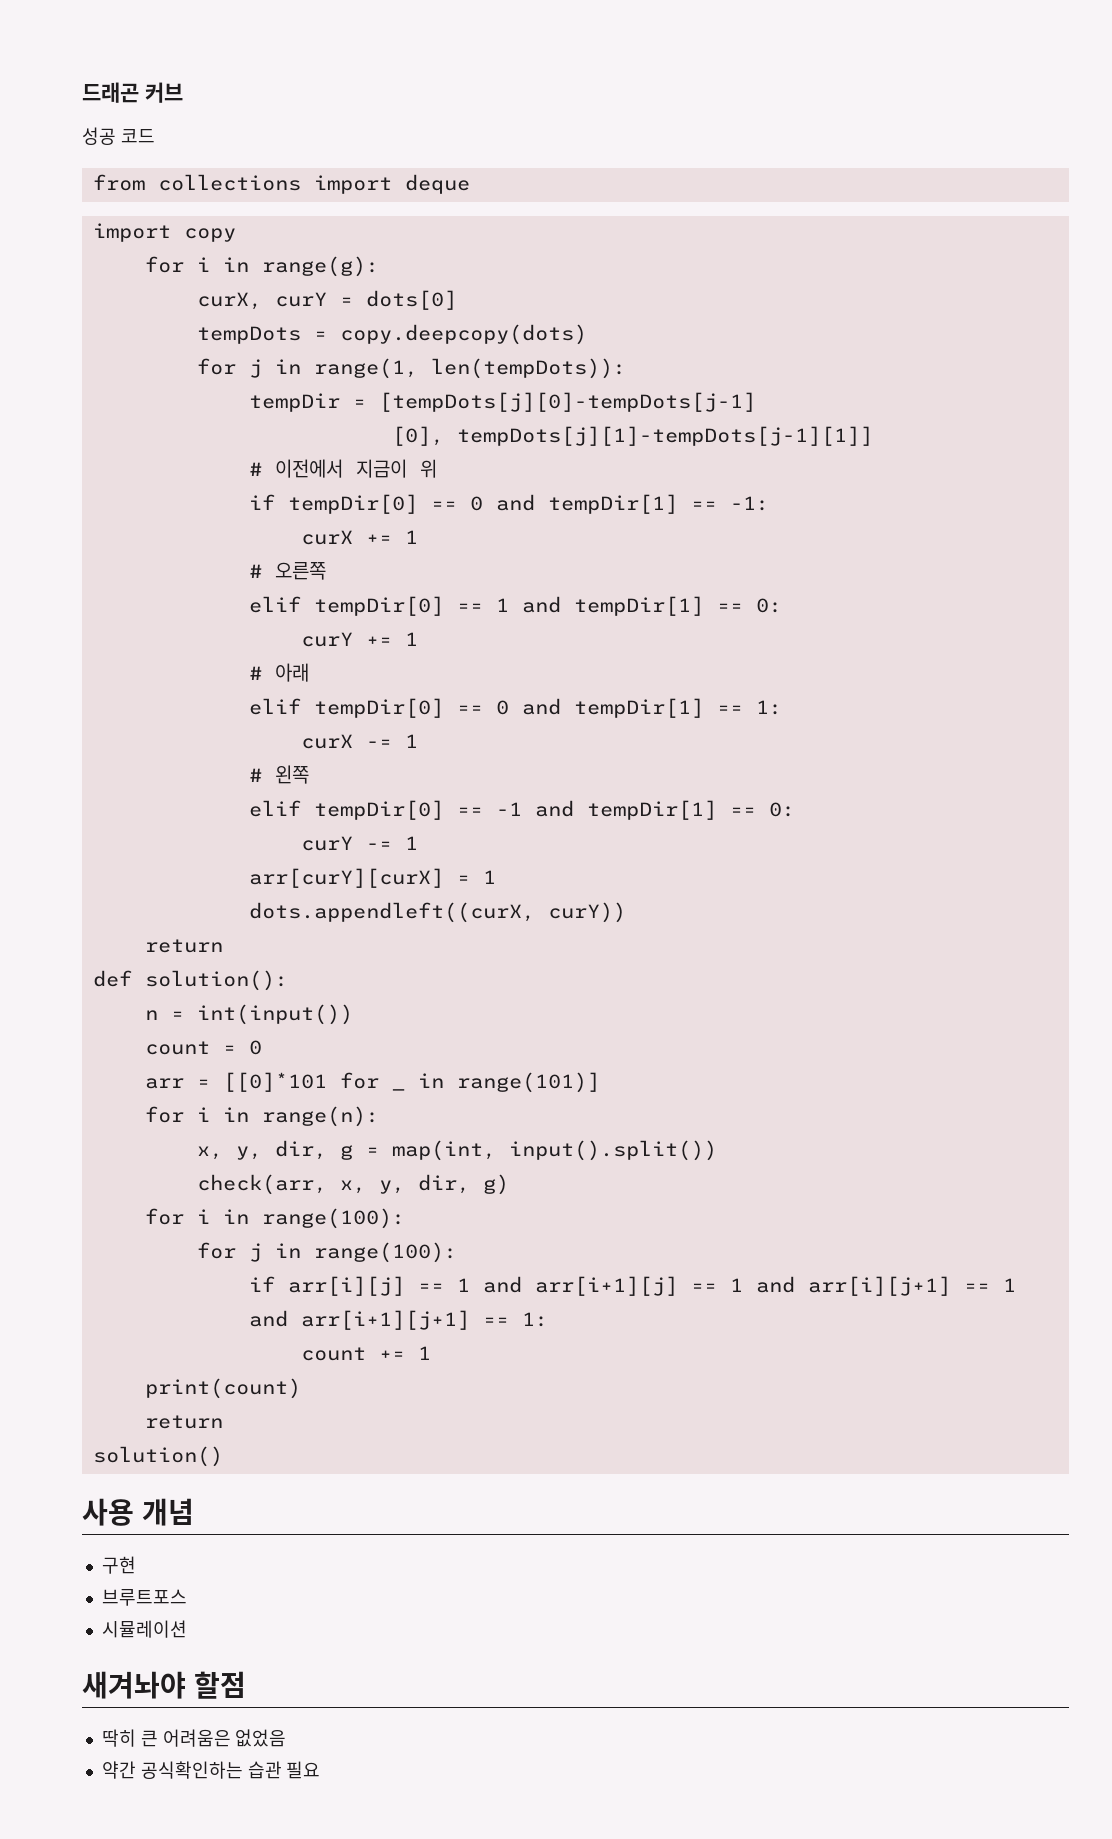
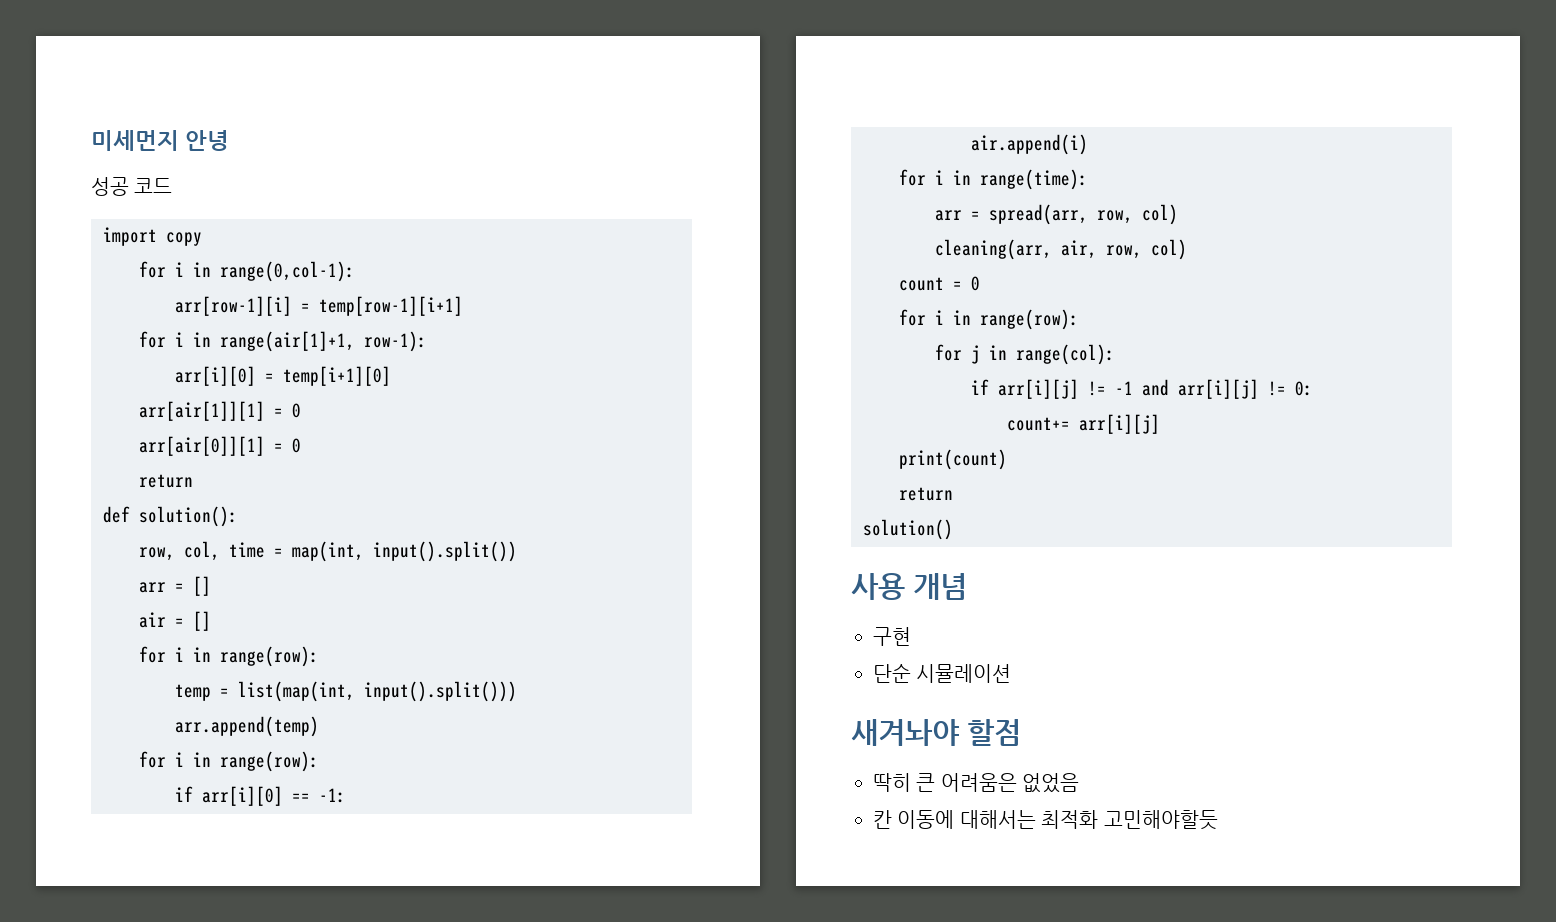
- 드래곤 커브
+ 미세먼지 안녕
- from collections import deque
- for i in range(g):
- curX, curY = dots[0]
- tempDots = copy.deepcopy(dots)
- for j in range(1, len(tempDots)):
- tempDir = [tempDots[j][0]-tempDots[j-1]
- [0], tempDots[j][1]-tempDots[j-1][1]]
- # 이전에서 지금이 위
- if tempDir[0] == 0 and tempDir[1] == -1:
- curX += 1
- # 오른쪽
- elif tempDir[0] == 1 and tempDir[1] == 0:
- curY += 1
- # 아래
- elif tempDir[0] == 0 and tempDir[1] == 1:
- curX -= 1
- # 왼쪽
- elif tempDir[0] == -1 and tempDir[1] == 0:
- curY -= 1
- arr[curY][curX] = 1
- dots.appendleft((curX, curY))
+ for i in range(0,col-1):
+ arr[row-1][i] = temp[row-1][i+1]
+ for i in range(air[1]+1, row-1):
+ arr[i][0] = temp[i+1][0]
+ arr[air[1]][1] = 0
+ arr[air[0]][1] = 0
  return
  def solution():
- n = int(input())
+ row, col, time = map(int, input().split())
+ arr = []
+ air = []
+ for i in range(row):
+ temp = list(map(int, input().split()))
+ arr.append(temp)
+ for i in range(row):
+ if arr[i][0] == -1:
+ air.append(i)
+ for i in range(time):
+ arr = spread(arr, row, col)
+ cleaning(arr, air, row, col)
  count = 0
- arr = [[0]*101 for _ in range(101)]
- for i in range(n):
- x, y, dir, g = map(int, input().split())
- check(arr, x, y, dir, g)
- for i in range(100):
- for j in range(100):
+ for i in range(row):
+ for j in range(col):
- if arr[i][j] == 1 and arr[i+1][j] == 1 and arr[i][j+1] == 1 and arr[i+1][j+1] == 1:
- count += 1
+ if arr[i][j] != -1 and arr[i][j] != 0:
+ count+= arr[i][j]
- 브루트포스
- 시뮬레이션
+ 단순 시뮬레이션
- 약간 공식확인하는 습관 필요
+ 칸 이동에 대해서는 최적화 고민해야할듯

